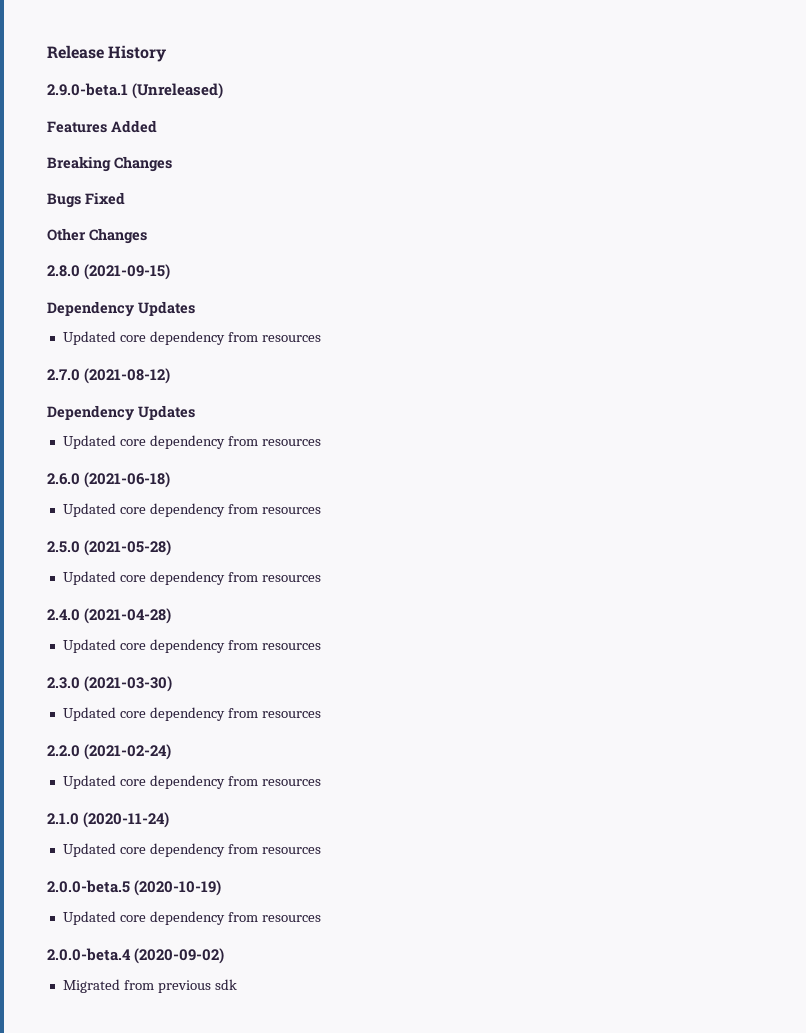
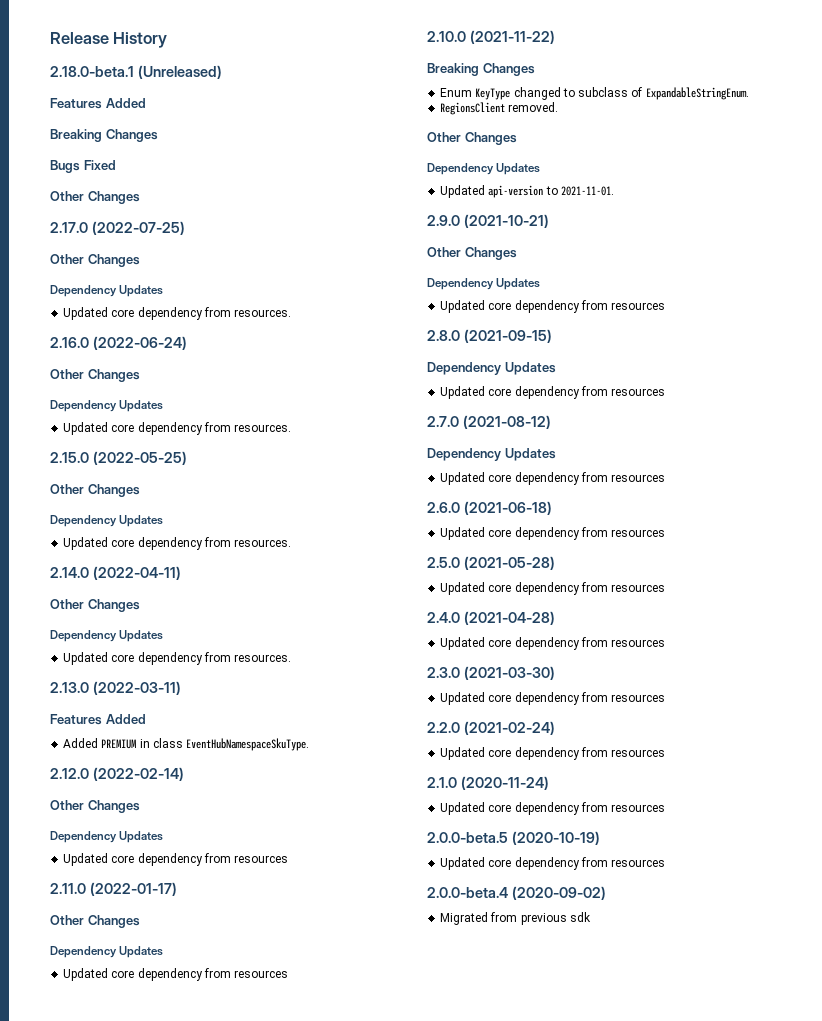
- 2.9.0-beta.1 (Unreleased)
+ 2.18.0-beta.1 (Unreleased)
+ 2.17.0 (2022-07-25)
+ Other Changes
+ Dependency Updates
+ Updated core dependency from resources.
+ 2.16.0 (2022-06-24)
+ Other Changes
+ Dependency Updates
+ Updated core dependency from resources.
+ 2.15.0 (2022-05-25)
+ Other Changes
+ Dependency Updates
+ Updated core dependency from resources.
+ 2.14.0 (2022-04-11)
+ Other Changes
+ Dependency Updates
+ Updated core dependency from resources.
+ 2.13.0 (2022-03-11)
+ Features Added
+ Added PREMIUM in class EventHubNamespaceSkuType.
+ 2.12.0 (2022-02-14)
+ Other Changes
+ Dependency Updates
+ Updated core dependency from resources
+ 2.11.0 (2022-01-17)
+ Other Changes
+ Dependency Updates
+ Updated core dependency from resources
+ 2.10.0 (2021-11-22)
+ Breaking Changes
+ Enum KeyType changed to subclass of ExpandableStringEnum.
+ RegionsClient removed.
+ Other Changes
+ Dependency Updates
+ Updated api-version to 2021-11-01.
+ 2.9.0 (2021-10-21)
+ Other Changes
+ Dependency Updates
+ Updated core dependency from resources

